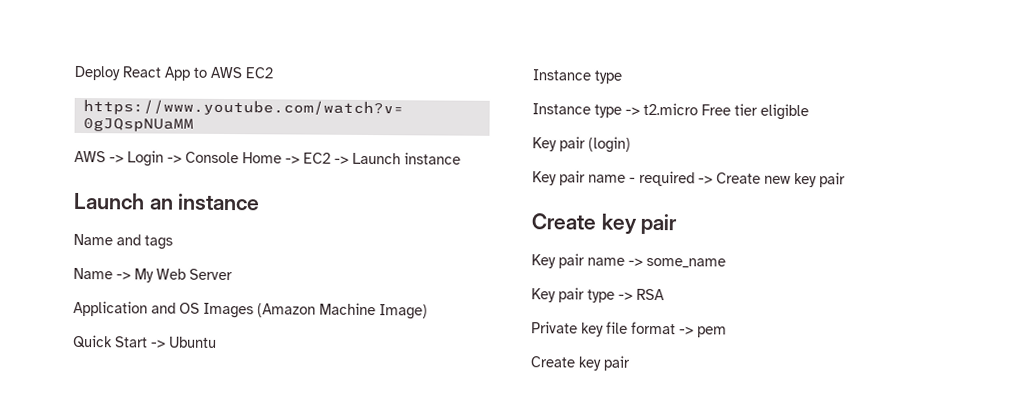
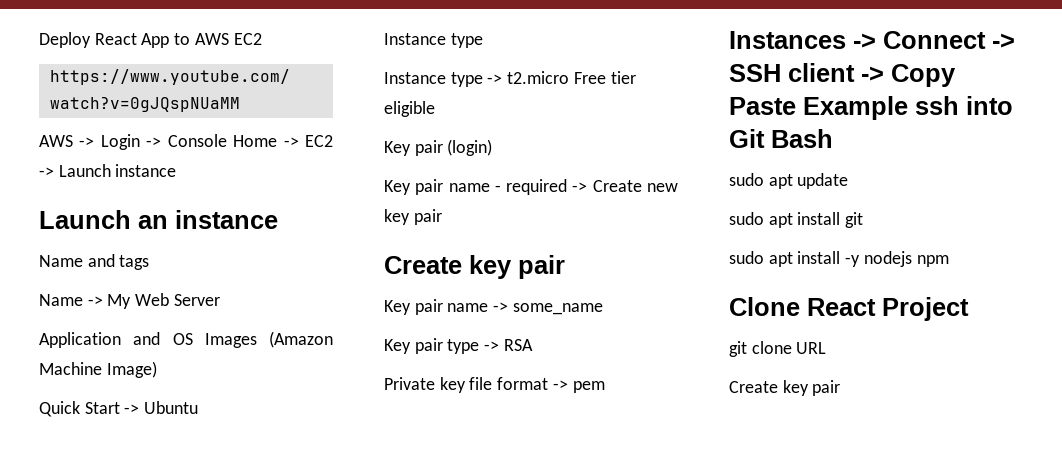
+ Instances -> Connect -> SSH client -> Copy Paste Example ssh into Git Bash
+ sudo apt update
+ sudo apt install git
+ sudo apt install -y nodejs npm
+ Clone React Project
+ git clone URL

